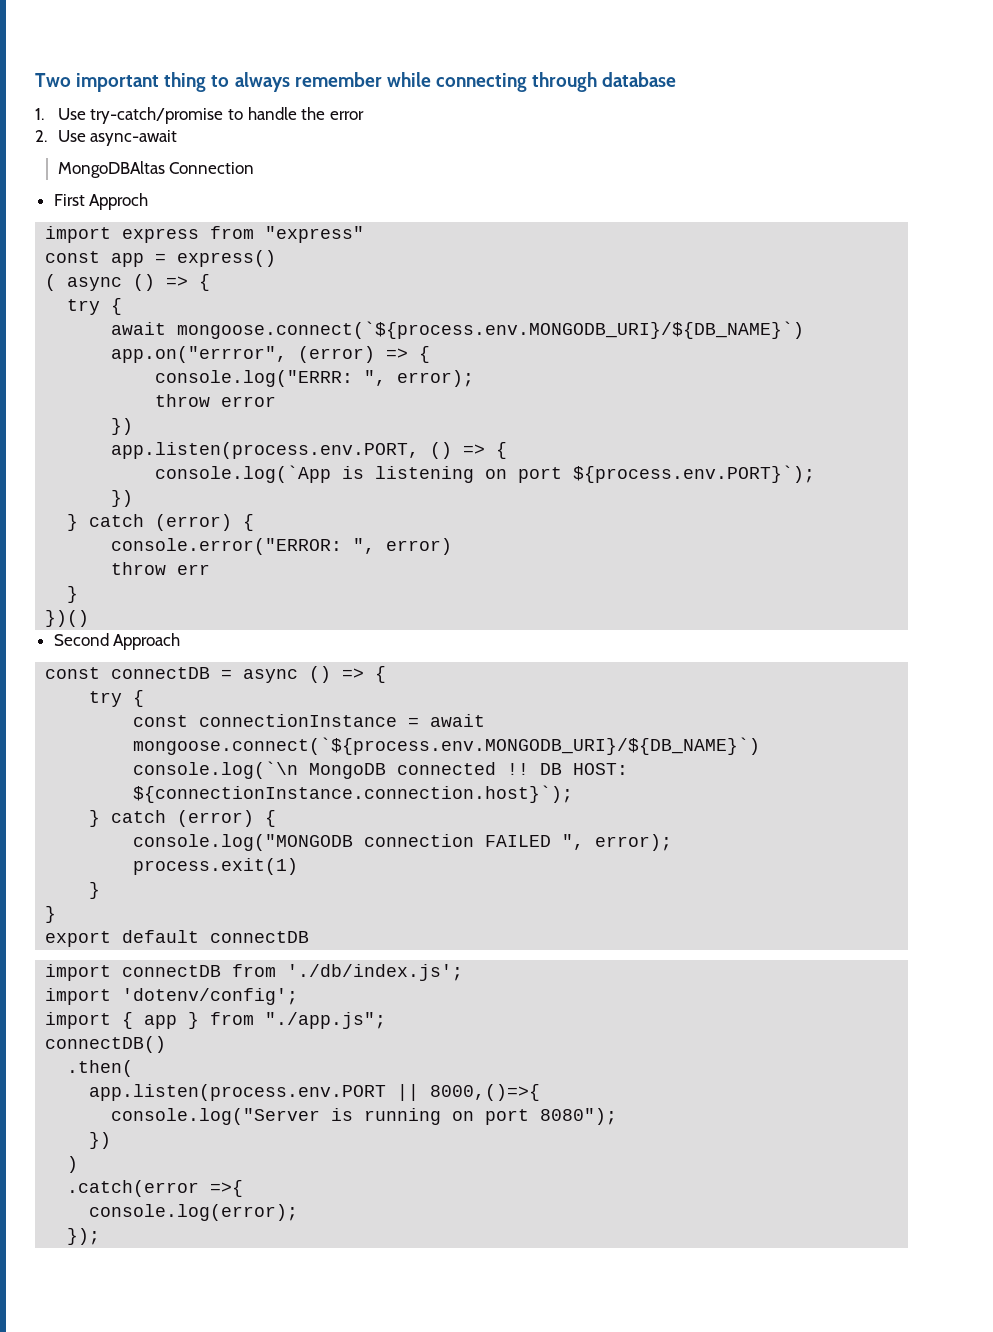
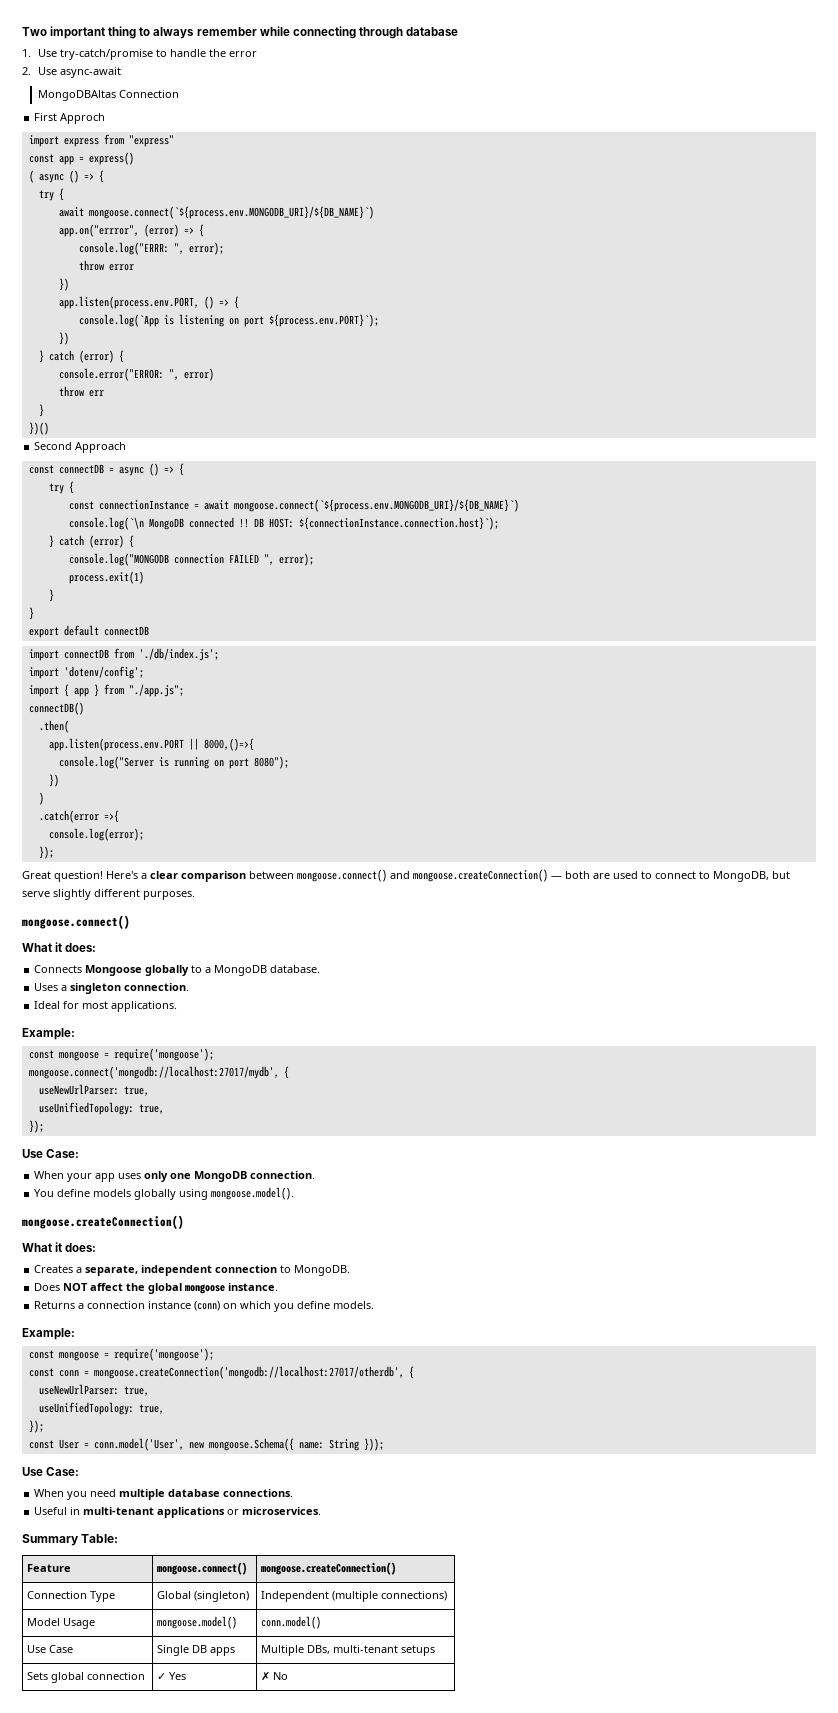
+ Great question! Here's a clear comparison between mongoose.connect() and mongoose.createConnection() — both are used to connect to MongoDB, but serve slightly different purposes.
+ mongoose.connect()
+ What it does:
+ Connects Mongoose globally to a MongoDB database.
+ Uses a singleton connection.
+ Ideal for most applications.
+ Example:
+ const mongoose = require('mongoose');
+ mongoose.connect('mongodb://localhost:27017/mydb', {
+ useNewUrlParser: true,
+ useUnifiedTopology: true,
+ });
+ Use Case:
+ When your app uses only one MongoDB connection.
+ You define models globally using mongoose.model().
+ mongoose.createConnection()
+ What it does:
+ Creates a separate, independent connection to MongoDB.
+ Does NOT affect the global mongoose instance.
+ Returns a connection instance (conn) on which you define models.
+ Example:
+ const mongoose = require('mongoose');
+ const conn = mongoose.createConnection('mongodb://localhost:27017/otherdb', {
+ useNewUrlParser: true,
+ useUnifiedTopology: true,
+ });
+ const User = conn.model('User', new mongoose.Schema({ name: String }));
+ Use Case:
+ When you need multiple database connections.
+ Useful in multi-tenant applications or microservices.
+ Summary Table:
+ Feature | mongoose.connect() | mongoose.createConnection()
+ Connection Type | Global (singleton) | Independent (multiple connections)
+ Model Usage | mongoose.model() | conn.model()
+ Use Case | Single DB apps | Multiple DBs, multi-tenant setups
+ Sets global connection | ✓ Yes | ✗ No

